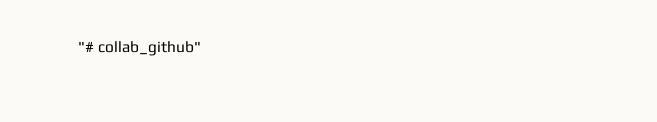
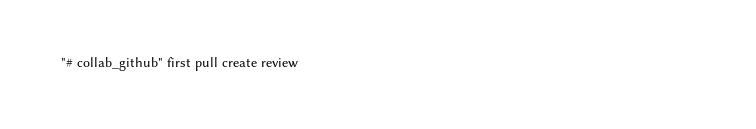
- "# collab_github"
+ "# collab_github" first pull create review

